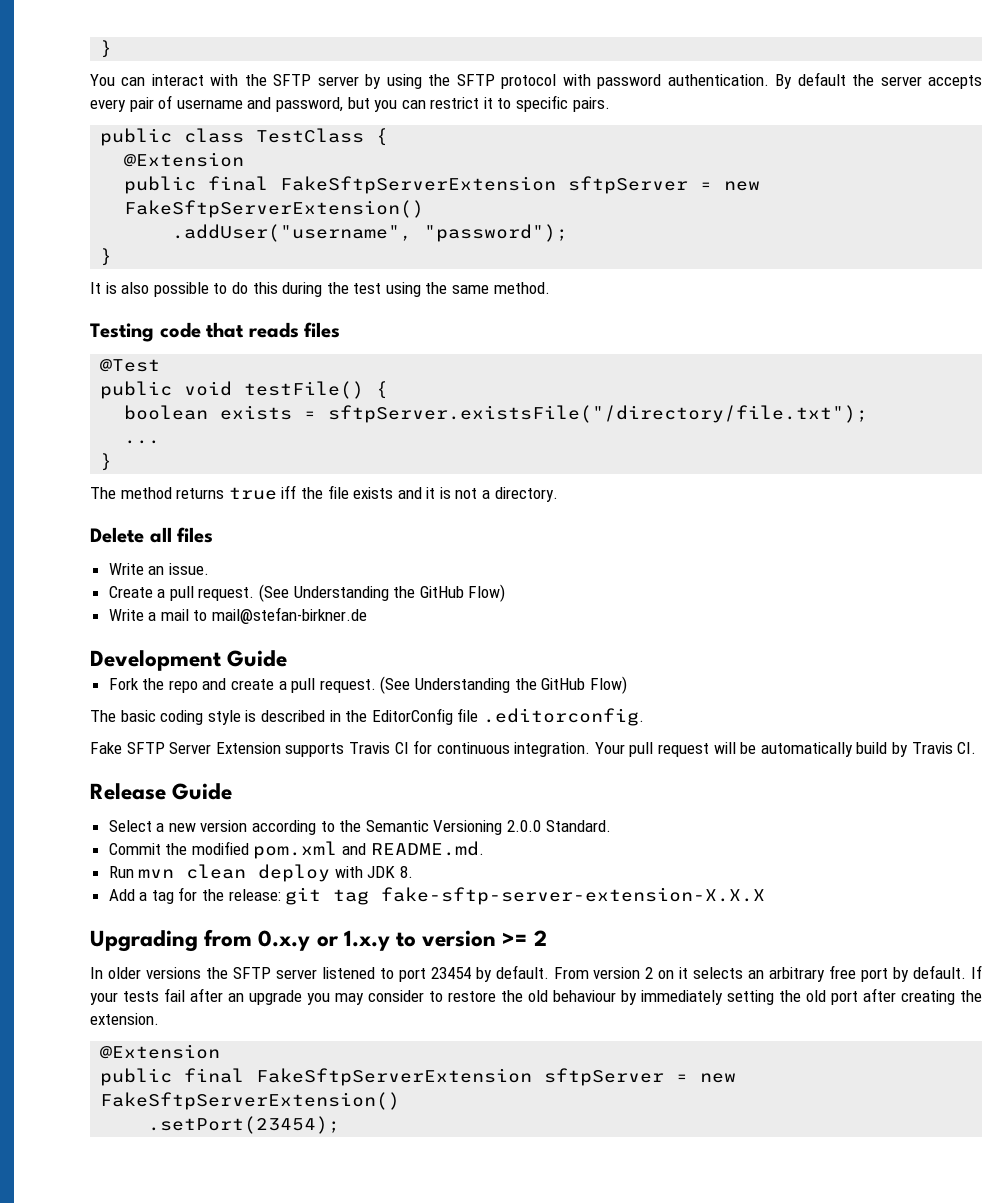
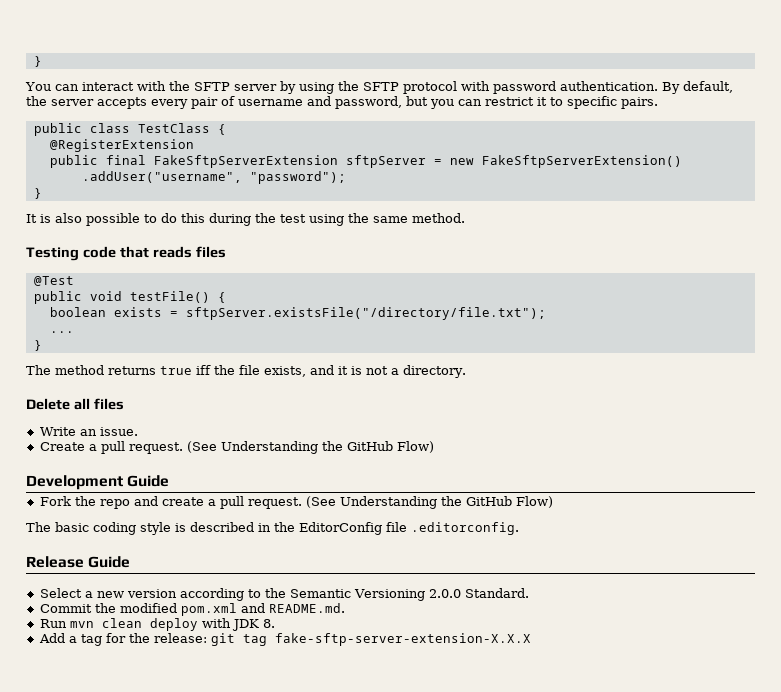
- By default the server accepts every pair of username and password, but you can restrict it to specific pairs.
+ By default, the server accepts every pair of username and password, but you can restrict it to specific pairs.
  public class TestClass {
- @Extension
+ @RegisterExtension
- The method returns true iff the file exists and it is not a directory.
+ The method returns true iff the file exists, and it is not a directory.
- Write a mail to mail@stefan-birkner.de
- Fake SFTP Server Extension supports Travis CI for continuous integration. Your pull request will be automatically build by Travis CI.
- Upgrading from 0.x.y or 1.x.y to version >= 2
- In older versions the SFTP server listened to port 23454 by default. From version 2 on it selects an arbitrary free port by default. If your tests fail after an upgrade you may consider to restore the old behaviour by immediately setting the old port after creating the extension.
- @Extension
- public final FakeSftpServerExtension sftpServer = new FakeSftpServerExtension()
- .setPort(23454);

